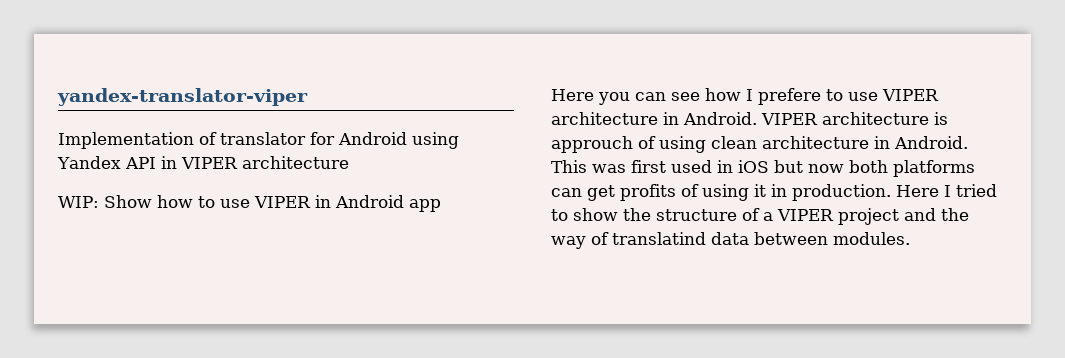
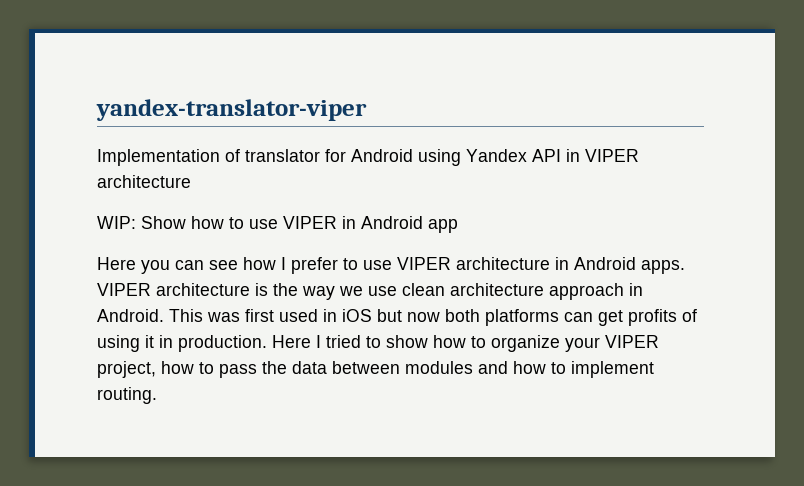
- Here you can see how I prefere to use VIPER architecture in Android.
+ Here you can see how I prefer to use VIPER architecture in Android apps.
- VIPER architecture is approuch of using clean architecture in Android.
+ VIPER architecture is the way we use clean architecture approach in Android.
- Here I tried to show the structure of a VIPER project and the way of translatind data between modules.
+ Here I tried to show how to organize your VIPER project, how to pass the data between modules and how to implement routing.

